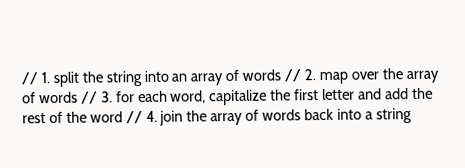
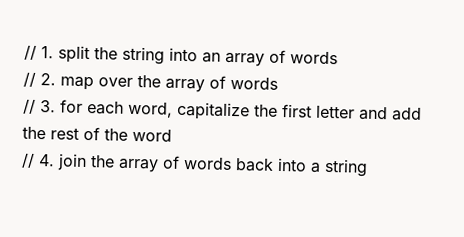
- // 1. split the string into an array of words // 2. map over the array of words // 3. for each word, capitalize the first letter and add the rest of the word // 4. join the array of words back into a string
+ // 1. split the string into an array of words
+ // 2. map over the array of words
+ // 3. for each word, capitalize the first letter and add the rest of the word
+ // 4. join the array of words back into a string

